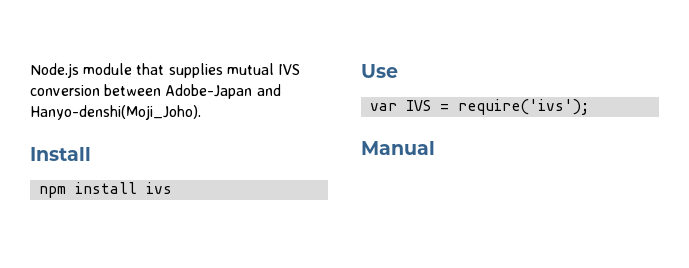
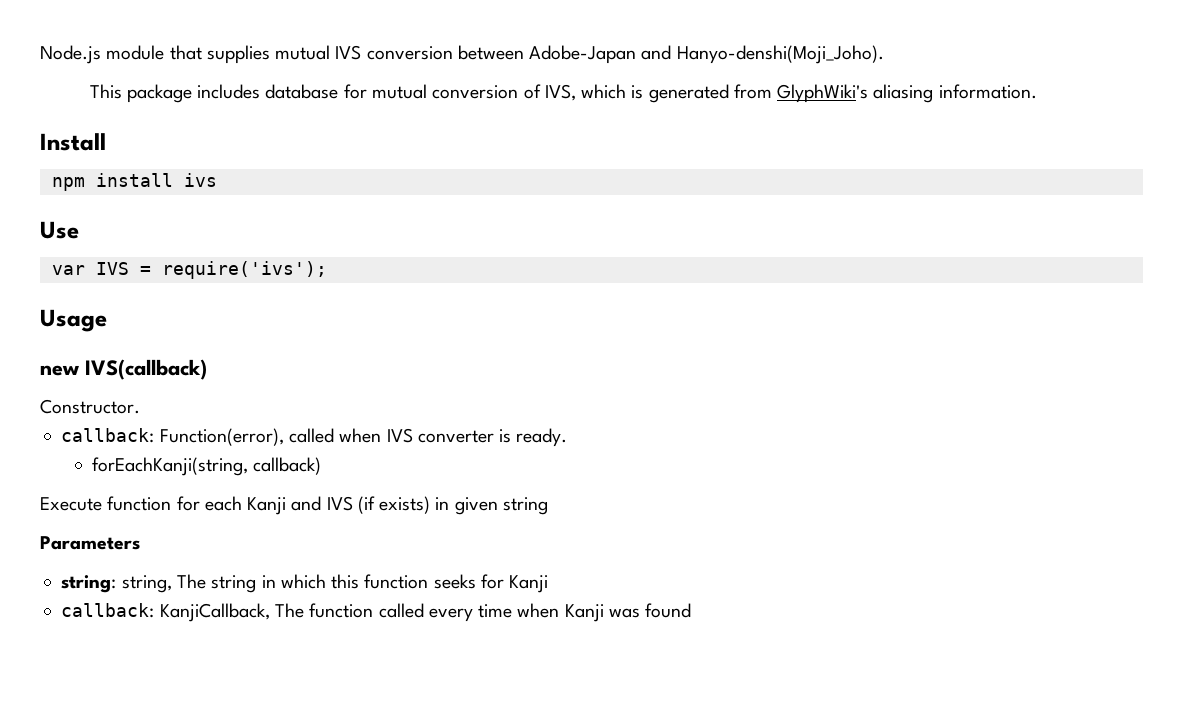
+ This package includes database for mutual conversion of IVS, which is generated from GlyphWiki's aliasing information.
- Manual
+ Usage
+ new IVS(callback)
+ Constructor.
+ callback: Function(error), called when IVS converter is ready.
+ forEachKanji(string, callback)
+ Execute function for each Kanji and IVS (if exists) in given string
+ Parameters
+ string: string, The string in which this function seeks for Kanji
+ callback: KanjiCallback, The function called every time when Kanji was found

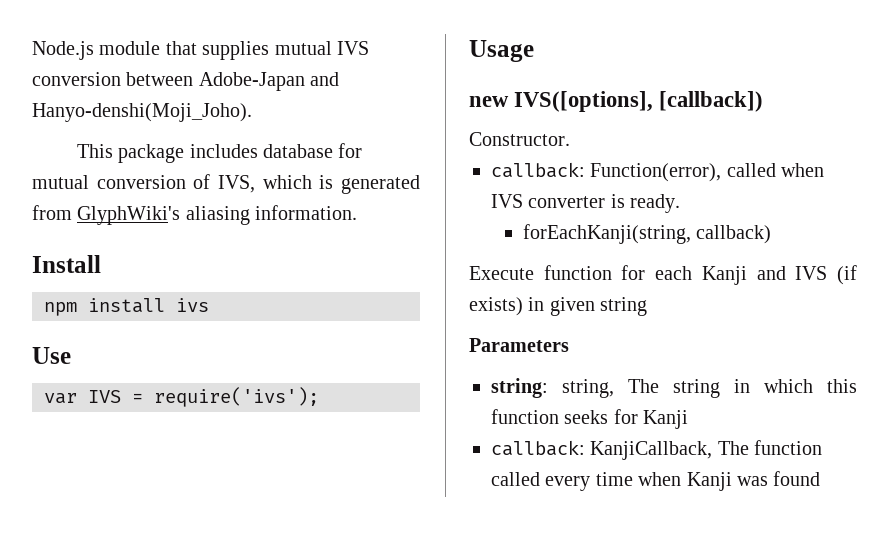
- new IVS(callback)
+ new IVS([options], [callback])

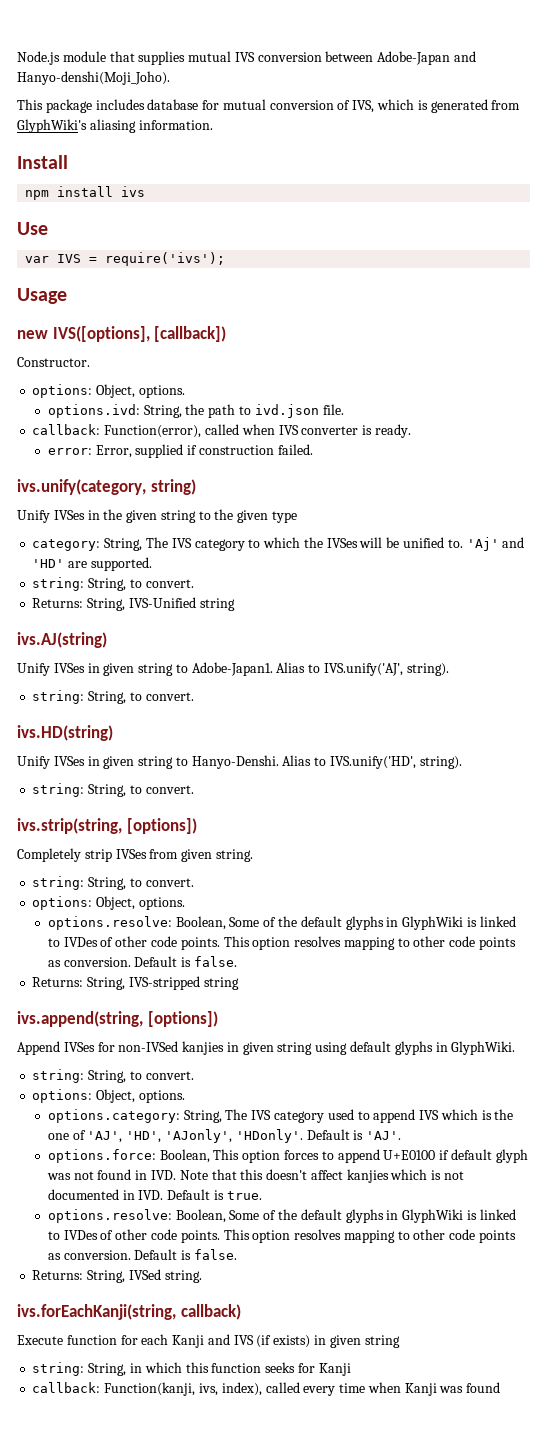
  Constructor.
+ options: Object, options.
+ options.ivd: String, the path to ivd.json file.
- forEachKanji(string, callback)
+ error: Error, supplied if construction failed.
+ ivs.unify(category, string)
+ Unify IVSes in the given string to the given type
+ category: String, The IVS category to which the IVSes will be unified to. 'Aj' and 'HD' are supported.
+ string: String, to convert.
+ Returns: String, IVS-Unified string
+ ivs.AJ(string)
+ Unify IVSes in given string to Adobe-Japan1. Alias to IVS.unify('AJ', string).
+ string: String, to convert.
+ ivs.HD(string)
+ Unify IVSes in given string to Hanyo-Denshi. Alias to IVS.unify('HD', string).
+ string: String, to convert.
+ ivs.strip(string, [options])
+ Completely strip IVSes from given string.
+ string: String, to convert.
+ options: Object, options.
+ options.resolve: Boolean, Some of the default glyphs in GlyphWiki is linked to IVDes of other code points. This option resolves mapping to other code points as conversion. Default is false.
+ Returns: String, IVS-stripped string
+ ivs.append(string, [options])
+ Append IVSes for non-IVSed kanjies in given string using default glyphs in GlyphWiki.
+ string: String, to convert.
+ options: Object, options.
+ options.category: String, The IVS category used to append IVS which is the one of 'AJ', 'HD', 'AJonly', 'HDonly'. Default is 'AJ'.
+ options.force: Boolean, This option forces to append U+E0100 if default glyph was not found in IVD. Note that this doesn't affect kanjies which is not documented in IVD. Default is true.
+ options.resolve: Boolean, Some of the default glyphs in GlyphWiki is linked to IVDes of other code points. This option resolves mapping to other code points as conversion. Default is false.
+ Returns: String, IVSed string.
+ ivs.forEachKanji(string, callback)
- Parameters
- string: string, The string in which this function seeks for Kanji
+ string: String, in which this function seeks for Kanji
- callback: KanjiCallback, The function called every time when Kanji was found
+ callback: Function(kanji, ivs, index), called every time when Kanji was found

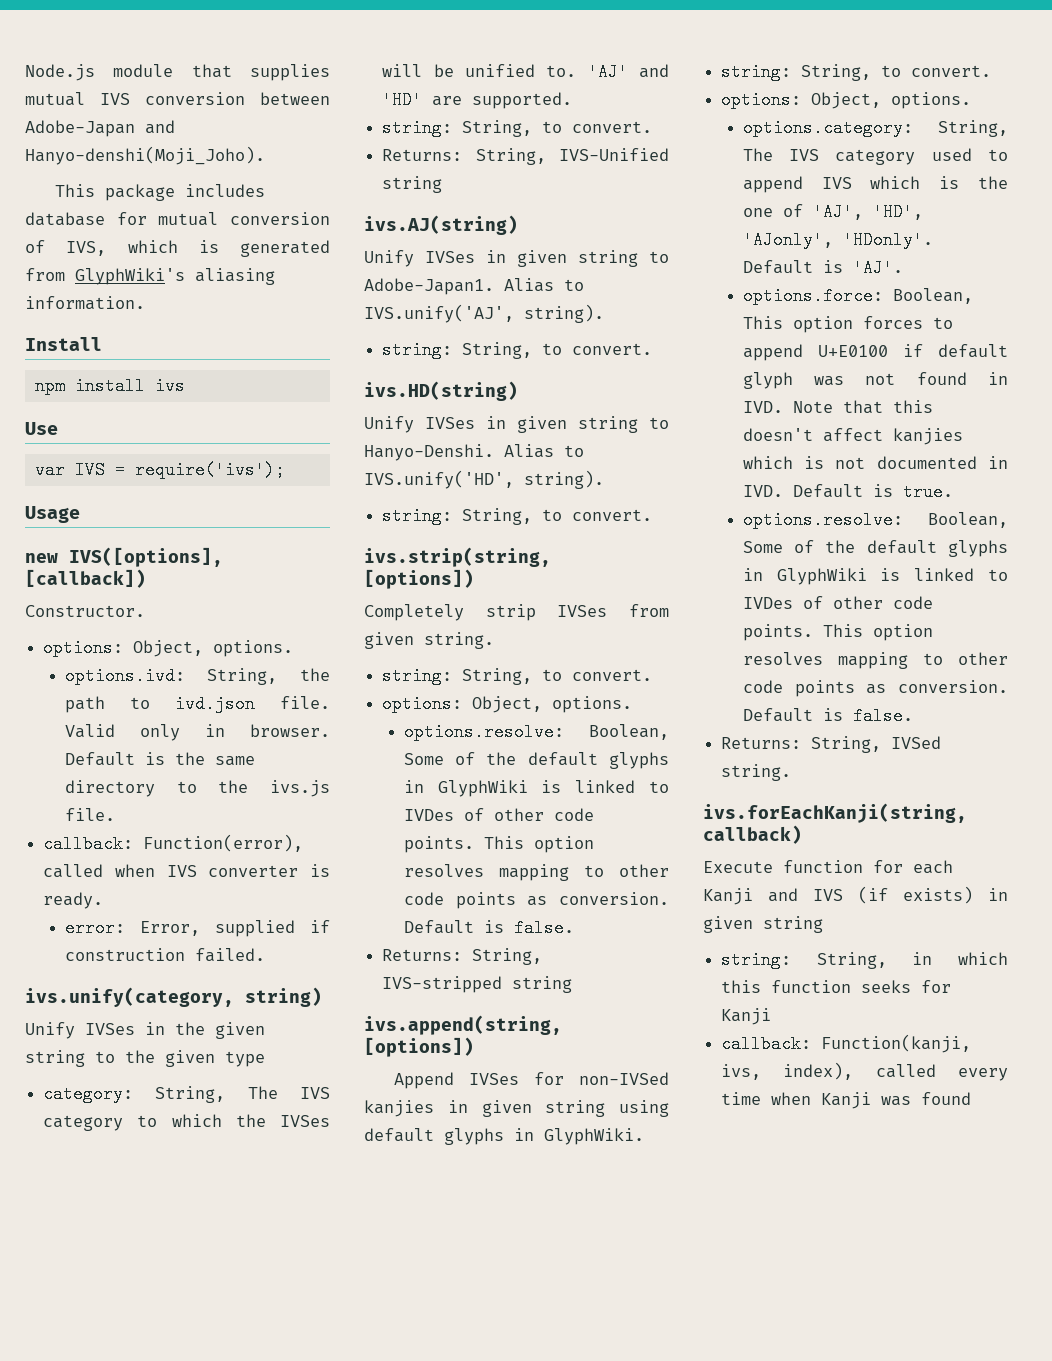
+ Valid only in browser. Default is the same directory to the ivs.js file.
- 'Aj' and 'HD' are supported.
+ 'AJ' and 'HD' are supported.

